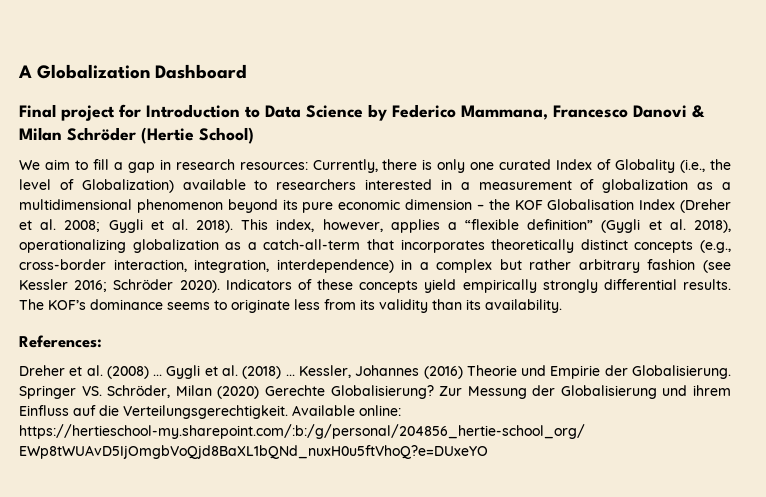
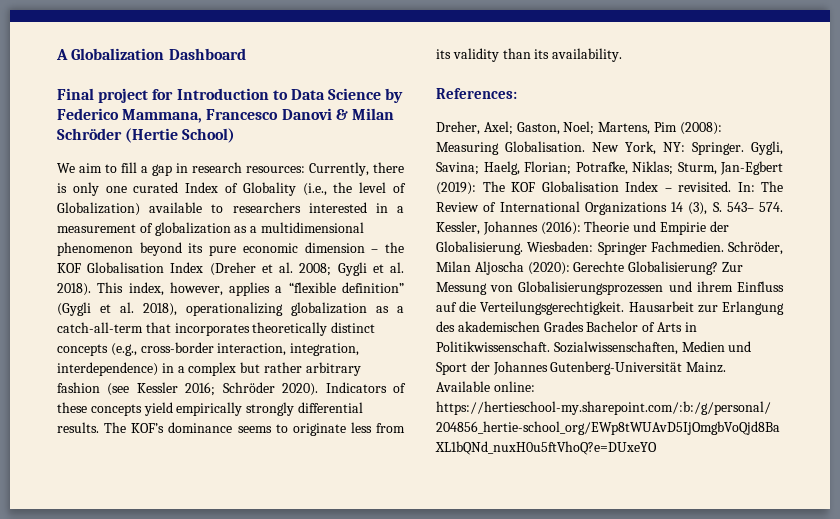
- Dreher et al. (2008) ... Gygli et al. (2018) ... Kessler, Johannes (2016) Theorie und Empirie der Globalisierung.
+ Dreher, Axel; Gaston, Noel; Martens, Pim (2008): Measuring Globalisation. New York, NY: Springer. Gygli, Savina; Haelg, Florian; Potrafke, Niklas; Sturm, Jan-Egbert (2019): The KOF Globalisation Index – revisited. In: The Review of International Organizations 14 (3), S. 543– 574. Kessler, Johannes (2016): Theorie und Empirie der Globalisierung.
- Springer VS. Schröder, Milan (2020) Gerechte Globalisierung?
+ Wiesbaden: Springer Fachmedien. Schröder, Milan Aljoscha (2020): Gerechte Globalisierung?
- Zur Messung der Globalisierung und ihrem Einfluss auf die Verteilungsgerechtigkeit.
+ Zur Messung von Globalisierungsprozessen und ihrem Einfluss auf die Verteilungsgerechtigkeit.
+ Hausarbeit zur Erlangung des akademischen Grades Bachelor of Arts in Politikwissenschaft. Sozialwissenschaften, Medien und Sport der Johannes Gutenberg-Universität Mainz.

